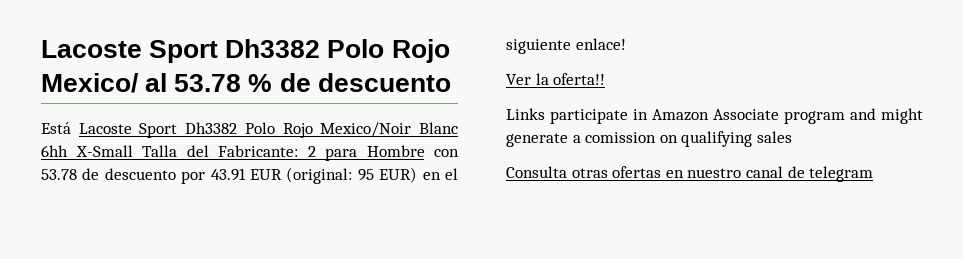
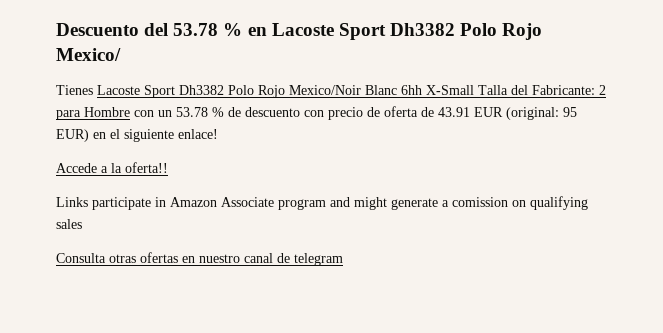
- Lacoste Sport Dh3382 Polo Rojo Mexico/ al 53.78 % de descuento
- Está Lacoste Sport Dh3382 Polo Rojo Mexico/Noir Blanc 6hh X-Small Talla del Fabricante: 2 para Hombre con 53.78 de descuento por 43.91 EUR (original: 95 EUR) en el siguiente enlace!
+ Descuento del 53.78 % en Lacoste Sport Dh3382 Polo Rojo Mexico/
+ Tienes Lacoste Sport Dh3382 Polo Rojo Mexico/Noir Blanc 6hh X-Small Talla del Fabricante: 2 para Hombre con un 53.78 % de descuento con precio de oferta de 43.91 EUR (original: 95 EUR) en el siguiente enlace!
- Ver la oferta!!
+ Accede a la oferta!!

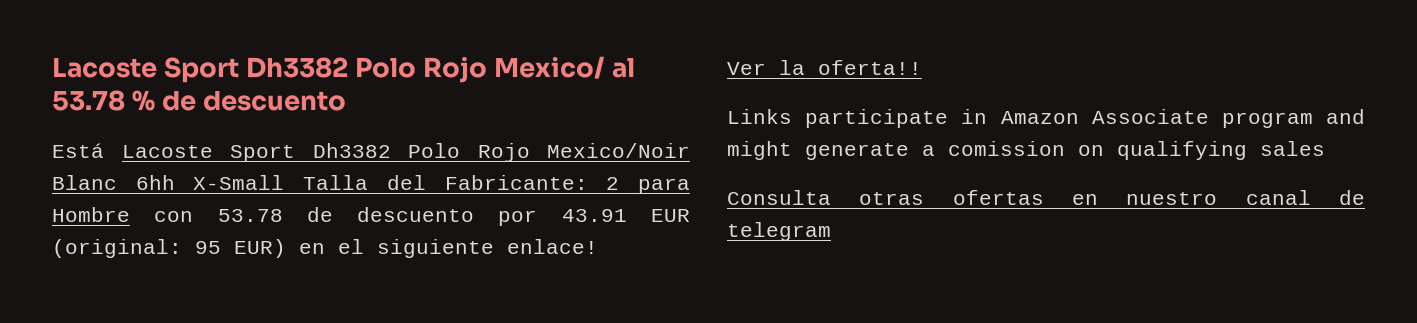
- Descuento del 53.78 % en Lacoste Sport Dh3382 Polo Rojo Mexico/
- Tienes Lacoste Sport Dh3382 Polo Rojo Mexico/Noir Blanc 6hh X-Small Talla del Fabricante: 2 para Hombre con un 53.78 % de descuento con precio de oferta de 43.91 EUR (original: 95 EUR) en el siguiente enlace!
+ Lacoste Sport Dh3382 Polo Rojo Mexico/ al 53.78 % de descuento
+ Está Lacoste Sport Dh3382 Polo Rojo Mexico/Noir Blanc 6hh X-Small Talla del Fabricante: 2 para Hombre con 53.78 de descuento por 43.91 EUR (original: 95 EUR) en el siguiente enlace!
- Accede a la oferta!!
+ Ver la oferta!!

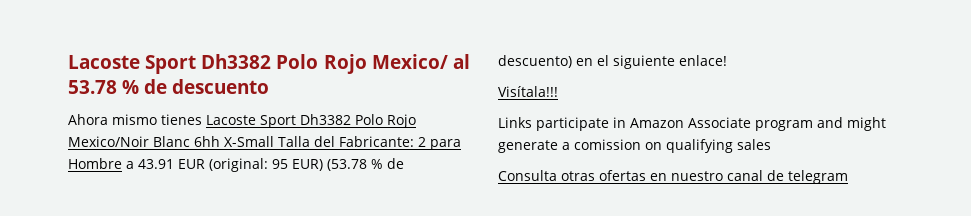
- Está Lacoste Sport Dh3382 Polo Rojo Mexico/Noir Blanc 6hh X-Small Talla del Fabricante: 2 para Hombre con 53.78 de descuento por 43.91 EUR (original: 95 EUR) en el siguiente enlace!
+ Ahora mismo tienes Lacoste Sport Dh3382 Polo Rojo Mexico/Noir Blanc 6hh X-Small Talla del Fabricante: 2 para Hombre a 43.91 EUR (original: 95 EUR) (53.78 % de descuento) en el siguiente enlace!
- Ver la oferta!!
+ Visítala!!!

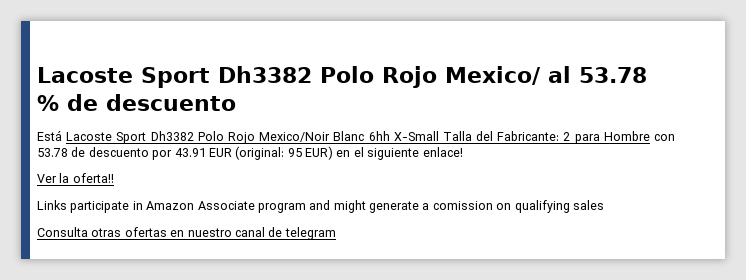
- Ahora mismo tienes Lacoste Sport Dh3382 Polo Rojo Mexico/Noir Blanc 6hh X-Small Talla del Fabricante: 2 para Hombre a 43.91 EUR (original: 95 EUR) (53.78 % de descuento) en el siguiente enlace!
+ Está Lacoste Sport Dh3382 Polo Rojo Mexico/Noir Blanc 6hh X-Small Talla del Fabricante: 2 para Hombre con 53.78 de descuento por 43.91 EUR (original: 95 EUR) en el siguiente enlace!
- Visítala!!!
+ Ver la oferta!!

